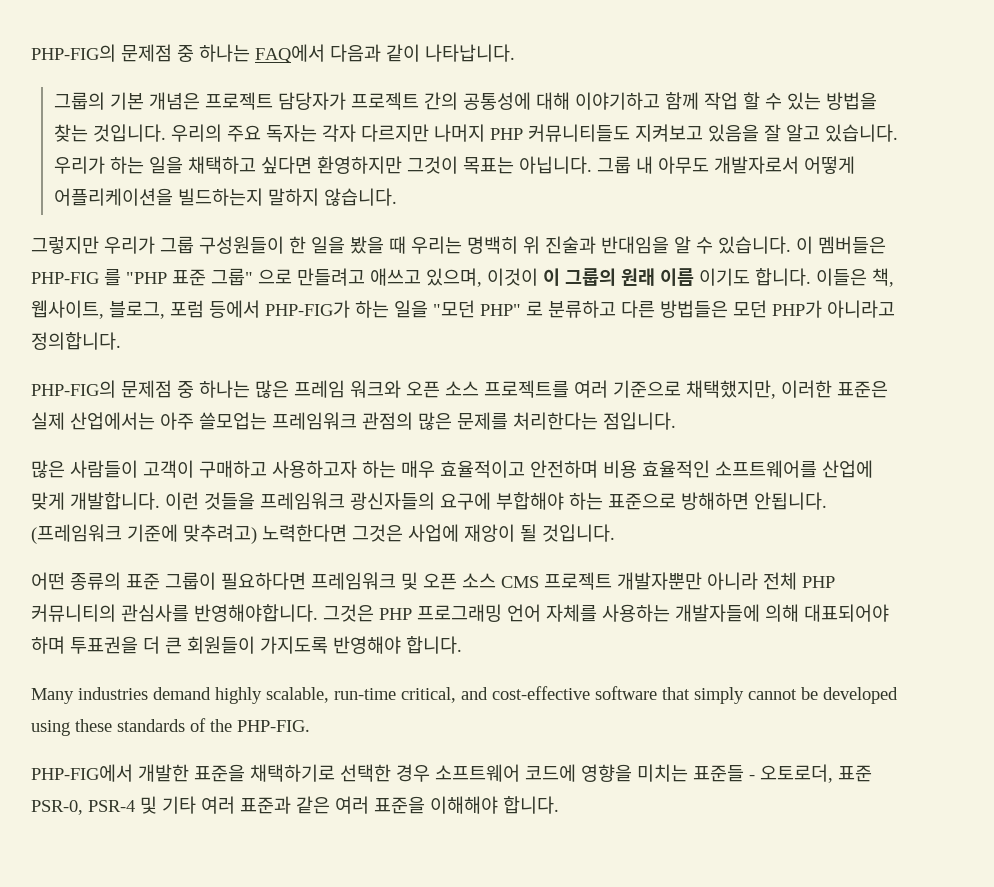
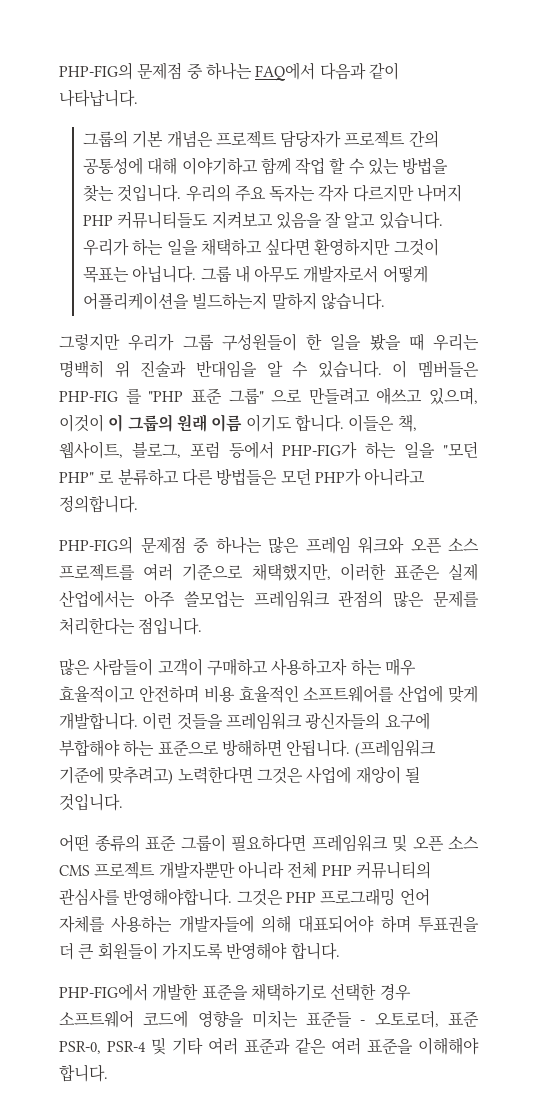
- Many industries demand highly scalable, run-time critical, and cost-effective software that simply cannot be developed using these standards of the PHP-FIG.

